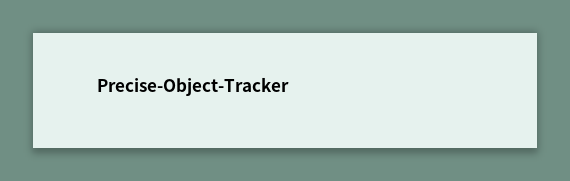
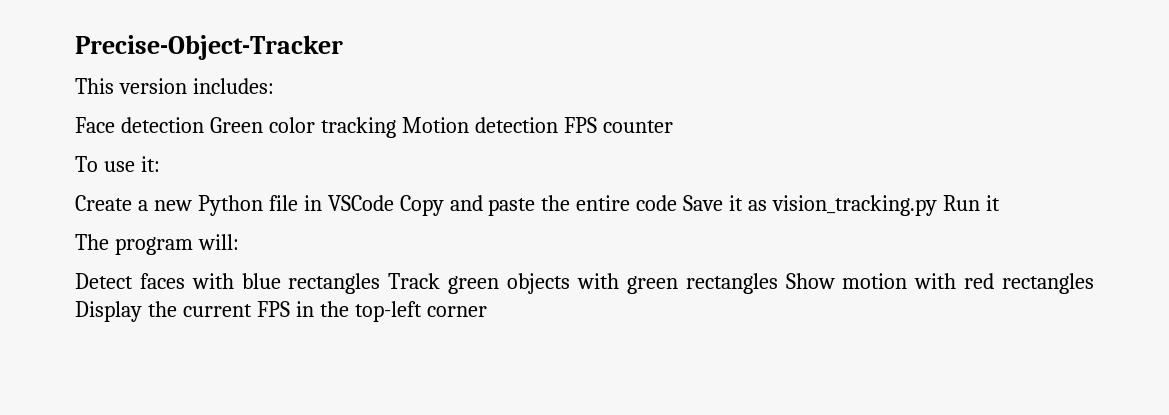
+ This version includes:
+ Face detection Green color tracking Motion detection FPS counter
+ To use it:
+ Create a new Python file in VSCode Copy and paste the entire code Save it as vision_tracking.py Run it
+ The program will:
+ Detect faces with blue rectangles Track green objects with green rectangles Show motion with red rectangles Display the current FPS in the top-left corner

